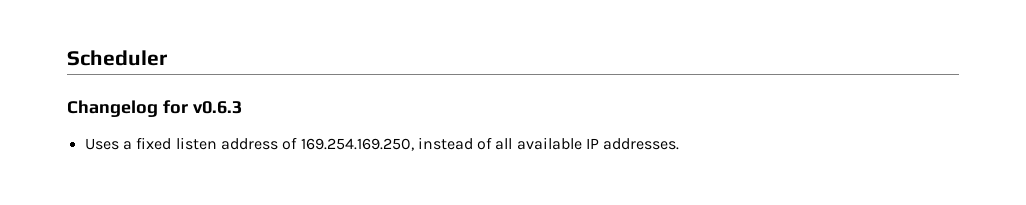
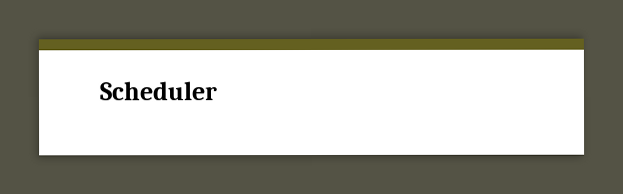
- Changelog for v0.6.3
- Uses a fixed listen address of 169.254.169.250, instead of all available IP addresses.

